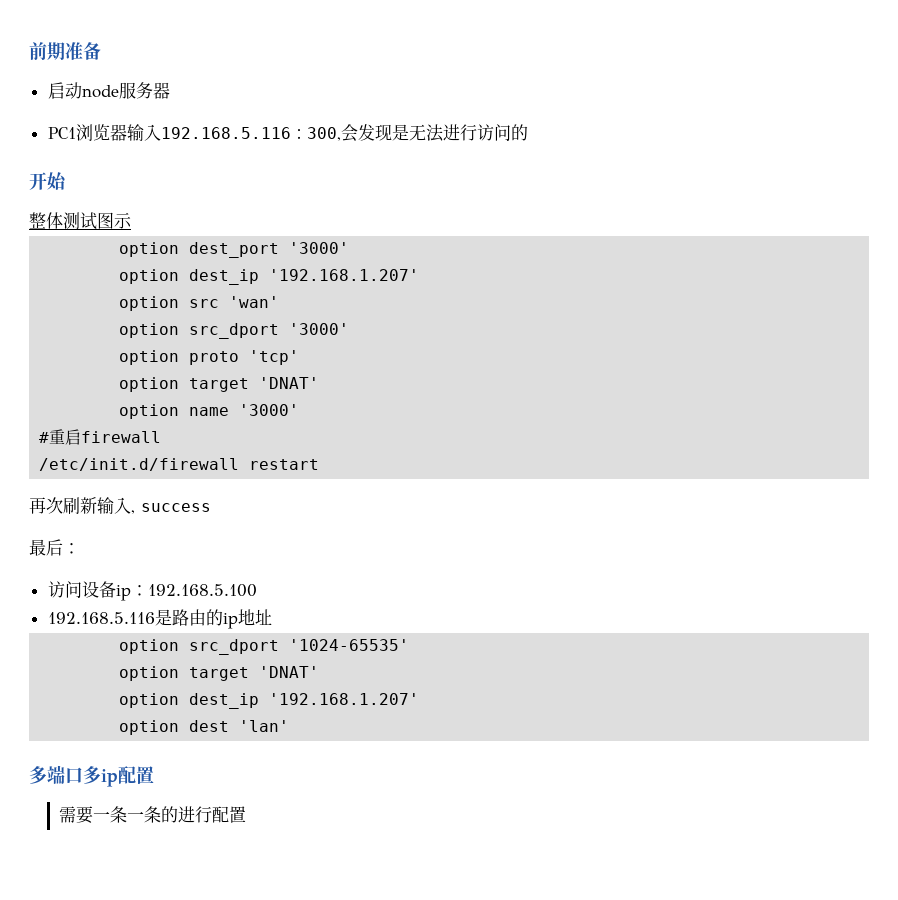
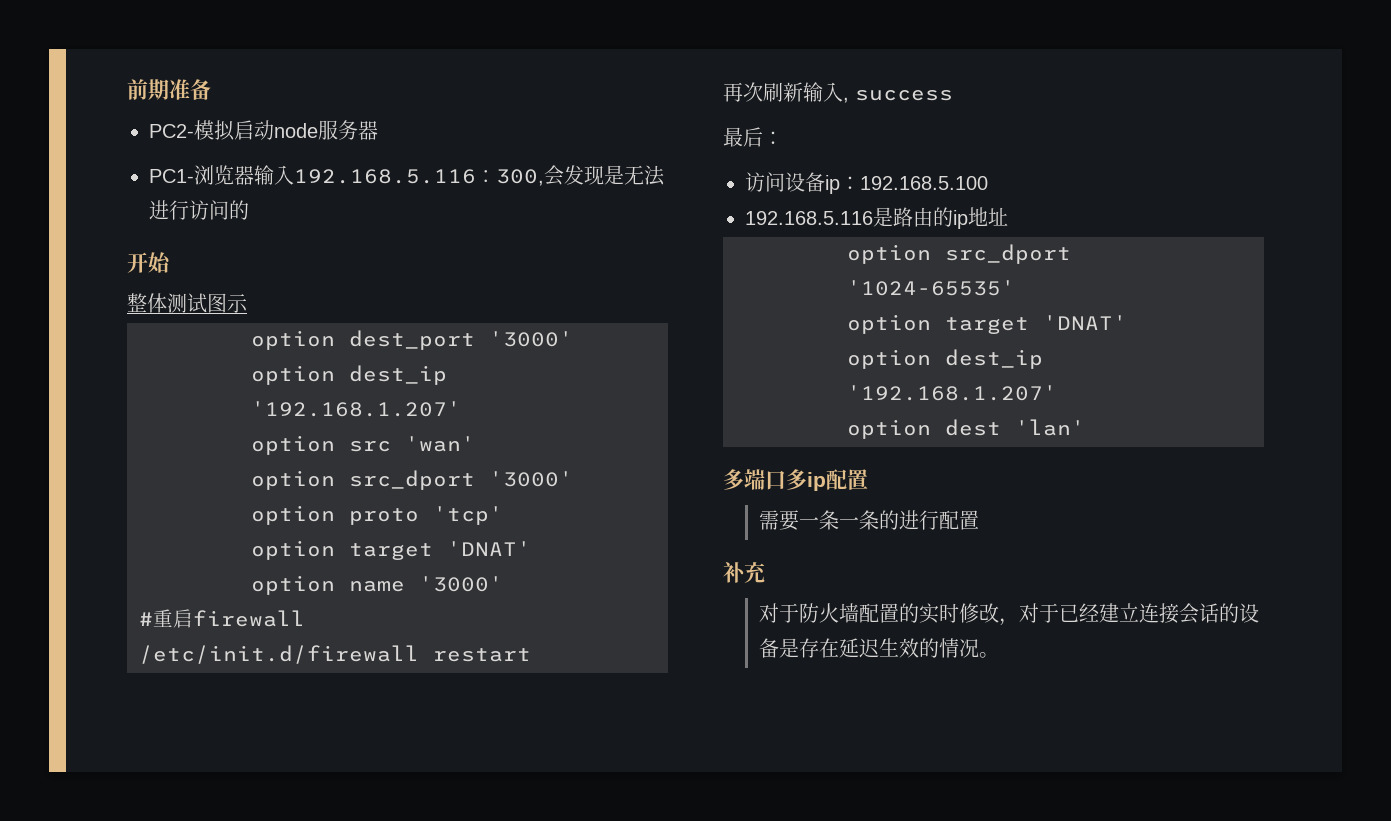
- 启动node服务器
+ PC2-模拟启动node服务器
- PC1浏览器输入192.168.5.116：300,会发现是无法进行访问的
+ PC1-浏览器输入192.168.5.116：300,会发现是无法进行访问的
+ 补充
+ 对于防火墙配置的实时修改，对于已经建立连接会话的设备是存在延迟生效的情况。

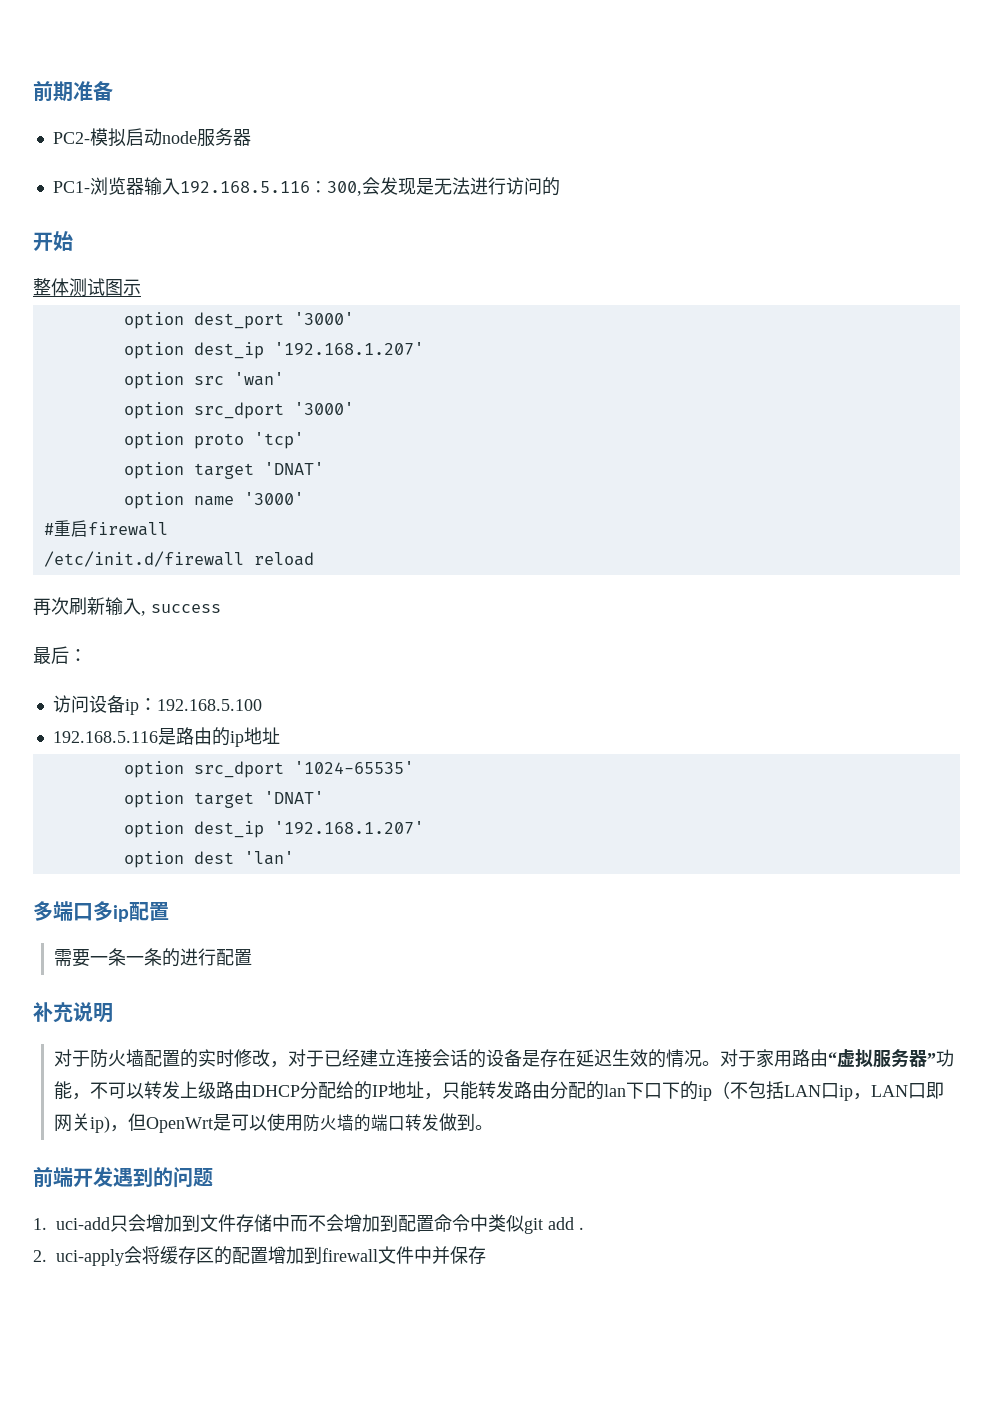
- /etc/init.d/firewall restart
+ /etc/init.d/firewall reload
- 补充
+ 补充说明
+ 对于家用路由“虚拟服务器”功能，不可以转发上级路由DHCP分配给的IP地址，只能转发路由分配的lan下口下的ip（不包括LAN口ip，LAN口即网关ip)，但OpenWrt是可以使用防火墙的端口转发做到。
+ 前端开发遇到的问题
+ 1. uci-add只会增加到文件存储中而不会增加到配置命令中类似git add .
+ 2. uci-apply会将缓存区的配置增加到firewall文件中并保存

